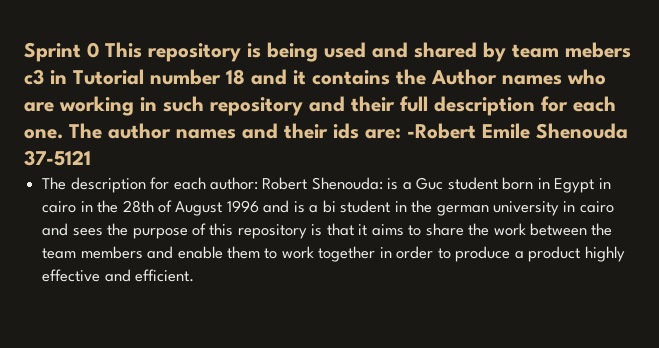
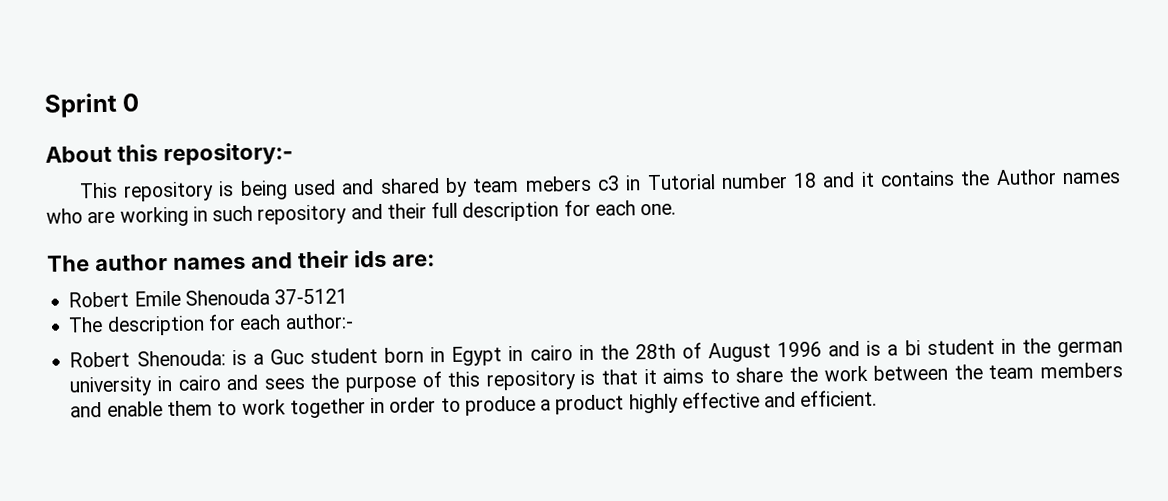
- Sprint 0 This repository is being used and shared by team mebers c3 in Tutorial number 18 and it contains the Author names who are working in such repository and their full description for each one. The author names and their ids are: -Robert Emile Shenouda 37-5121
+ Sprint 0
+ About this repository:-
+ This repository is being used and shared by team mebers c3 in Tutorial number 18 and it contains the Author names who are working in such repository and their full description for each one.
+ The author names and their ids are:
+ Robert Emile Shenouda 37-5121
- The description for each author: Robert Shenouda:
+ The description for each author:-
+ Robert Shenouda:

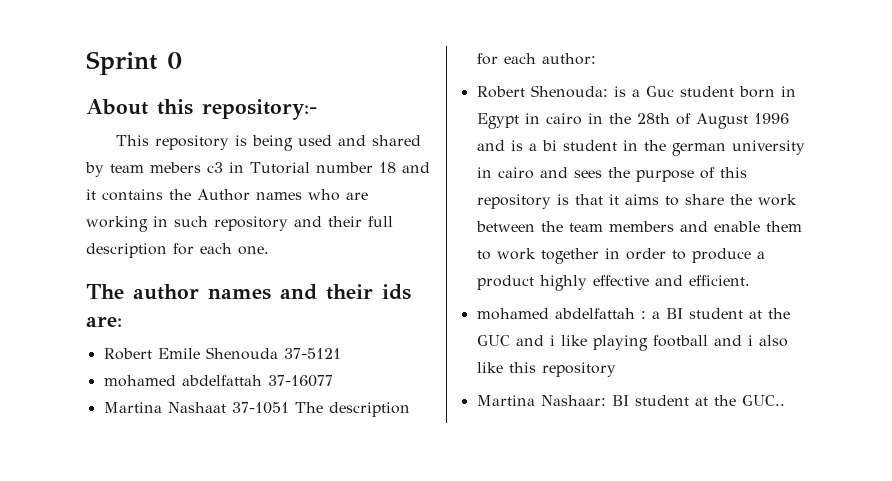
- The description for each author:-
+ mohamed abdelfattah 37-16077
+ Martina Nashaat 37-1051 The description for each author:
+ mohamed abdelfattah : a BI student at the GUC and i like playing football and i also like this repository
+ Martina Nashaar: BI student at the GUC..

